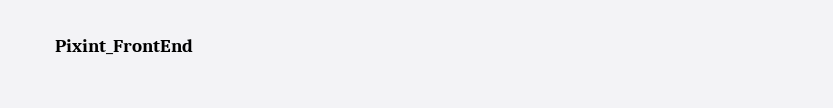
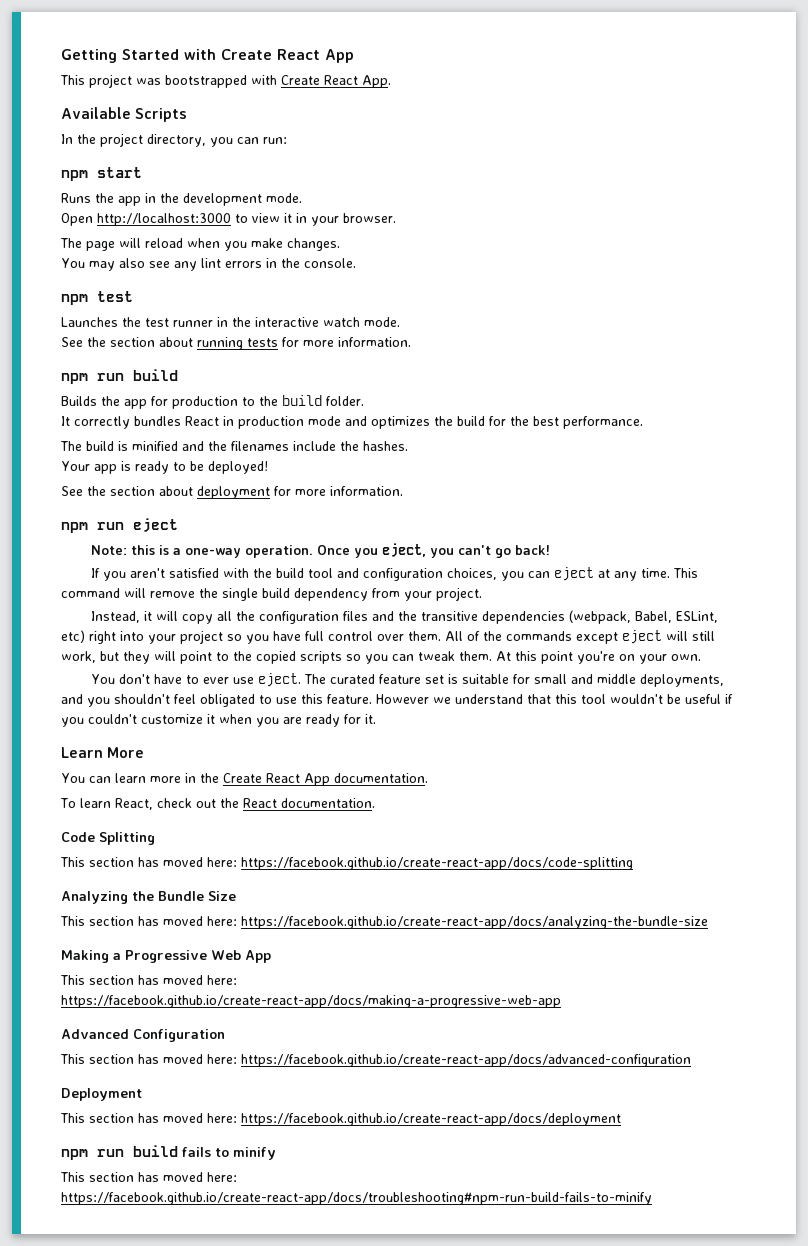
- Pixint_FrontEnd
+ Getting Started with Create React App
+ This project was bootstrapped with Create React App.
+ Available Scripts
+ In the project directory, you can run:
+ npm start
+ Runs the app in the development mode.
+ Open http://localhost:3000 to view it in your browser.
+ The page will reload when you make changes.
+ You may also see any lint errors in the console.
+ npm test
+ Launches the test runner in the interactive watch mode.
+ See the section about running tests for more information.
+ npm run build
+ Builds the app for production to the build folder.
+ It correctly bundles React in production mode and optimizes the build for the best performance.
+ The build is minified and the filenames include the hashes.
+ Your app is ready to be deployed!
+ See the section about deployment for more information.
+ npm run eject
+ Note: this is a one-way operation. Once you eject, you can't go back!
+ If you aren't satisfied with the build tool and configuration choices, you can eject at any time. This command will remove the single build dependency from your project.
+ Instead, it will copy all the configuration files and the transitive dependencies (webpack, Babel, ESLint, etc) right into your project so you have full control over them. All of the commands except eject will still work, but they will point to the copied scripts so you can tweak them. At this point you're on your own.
+ You don't have to ever use eject. The curated feature set is suitable for small and middle deployments, and you shouldn't feel obligated to use this feature. However we understand that this tool wouldn't be useful if you couldn't customize it when you are ready for it.
+ Learn More
+ You can learn more in the Create React App documentation.
+ To learn React, check out the React documentation.
+ Code Splitting
+ This section has moved here: https://facebook.github.io/create-react-app/docs/code-splitting
+ Analyzing the Bundle Size
+ This section has moved here: https://facebook.github.io/create-react-app/docs/analyzing-the-bundle-size
+ Making a Progressive Web App
+ This section has moved here: https://facebook.github.io/create-react-app/docs/making-a-progressive-web-app
+ Advanced Configuration
+ This section has moved here: https://facebook.github.io/create-react-app/docs/advanced-configuration
+ Deployment
+ This section has moved here: https://facebook.github.io/create-react-app/docs/deployment
+ npm run build fails to minify
+ This section has moved here: https://facebook.github.io/create-react-app/docs/troubleshooting#npm-run-build-fails-to-minify

